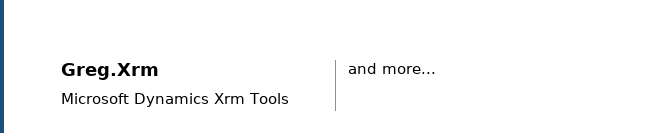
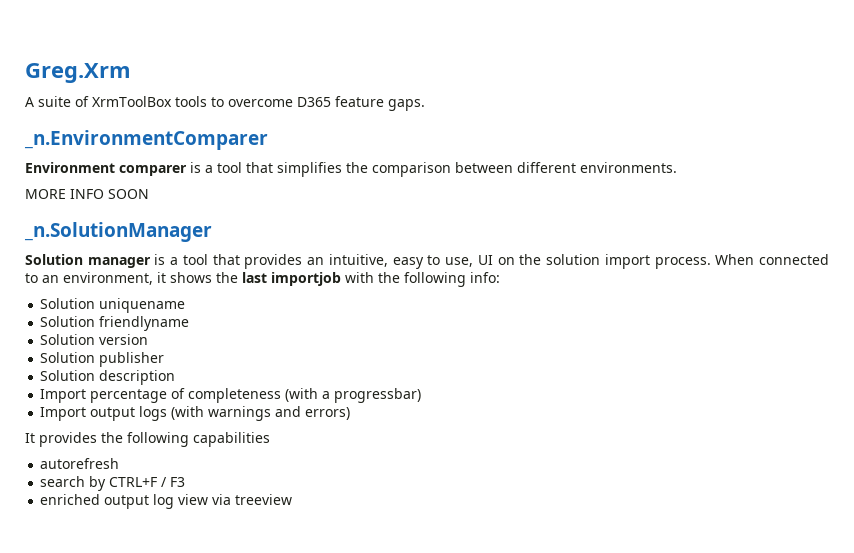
- Microsoft Dynamics Xrm Tools and more...
+ A suite of XrmToolBox tools to overcome D365 feature gaps.
+ _n.EnvironmentComparer
+ Environment comparer is a tool that simplifies the comparison between different environments.
+ MORE INFO SOON
+ _n.SolutionManager
+ Solution manager is a tool that provides an intuitive, easy to use, UI on the solution import process. When connected to an environment, it shows the last importjob with the following info:
+ Solution uniquename
+ Solution friendlyname
+ Solution version
+ Solution publisher
+ Solution description
+ Import percentage of completeness (with a progressbar)
+ Import output logs (with warnings and errors)
+ It provides the following capabilities
+ autorefresh
+ search by CTRL+F / F3
+ enriched output log view via treeview

